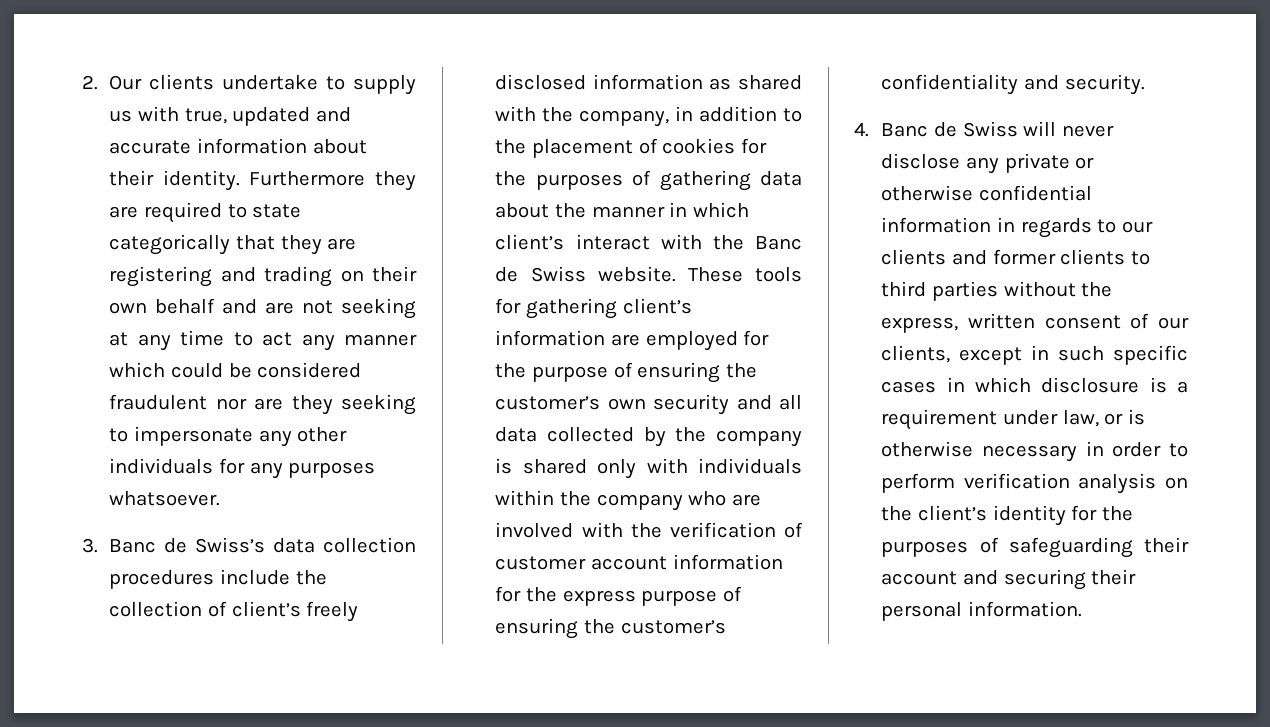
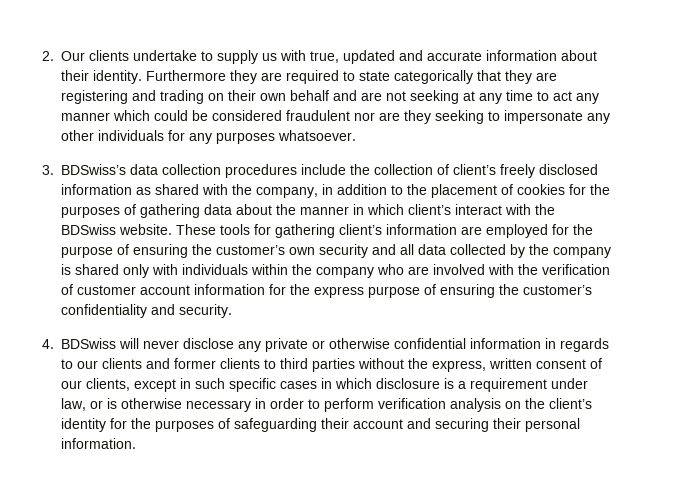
- 3. Banc de Swiss’s data collection procedures include the collection of client’s freely disclosed information as shared with the company, in addition to the placement of cookies for the purposes of gathering data about the manner in which client’s interact with the Banc de Swiss website.
+ 3. BDSwiss’s data collection procedures include the collection of client’s freely disclosed information as shared with the company, in addition to the placement of cookies for the purposes of gathering data about the manner in which client’s interact with the BDSwiss website.
- 4. Banc de Swiss will never disclose any private or otherwise confidential information in regards to our clients and former clients to third parties without the express, written consent of our clients, except in such specific cases in which disclosure is a requirement under law, or is otherwise necessary in order to perform verification analysis on the client’s identity for the purposes of safeguarding their account and securing their personal information.
+ 4. BDSwiss will never disclose any private or otherwise confidential information in regards to our clients and former clients to third parties without the express, written consent of our clients, except in such specific cases in which disclosure is a requirement under law, or is otherwise necessary in order to perform verification analysis on the client’s identity for the purposes of safeguarding their account and securing their personal information.

